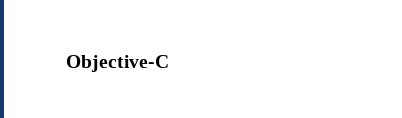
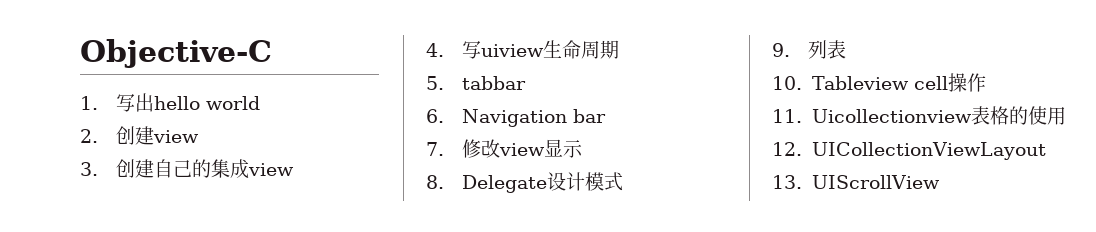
+ 1.写出hello world
+ 2.创建view
+ 3.创建自己的集成view
+ 4.写uiview生命周期
+ 5. tabbar
+ 6. Navigation bar
+ 7.修改view显示
+ 8. Delegate设计模式
+ 9.列表
+ 10. Tableview cell操作
+ 11. Uicollectionview表格的使用
+ 12. UICollectionViewLayout
+ 13. UIScrollView

